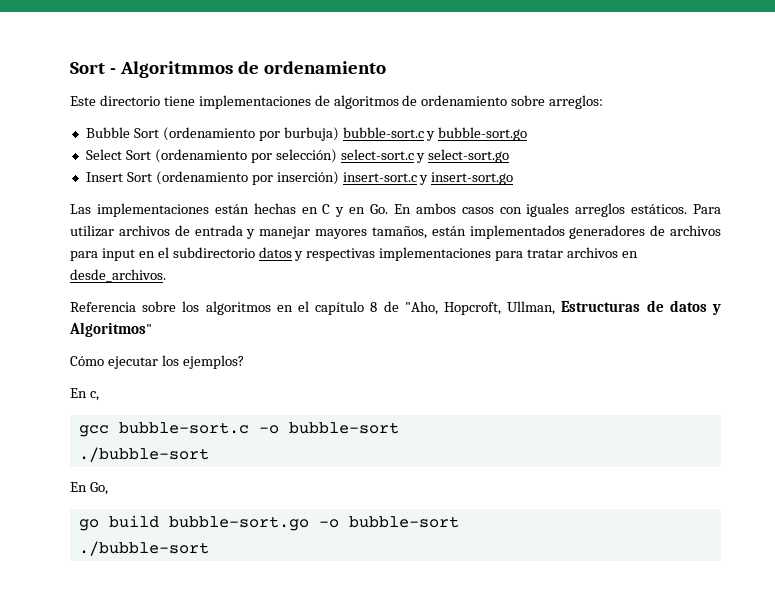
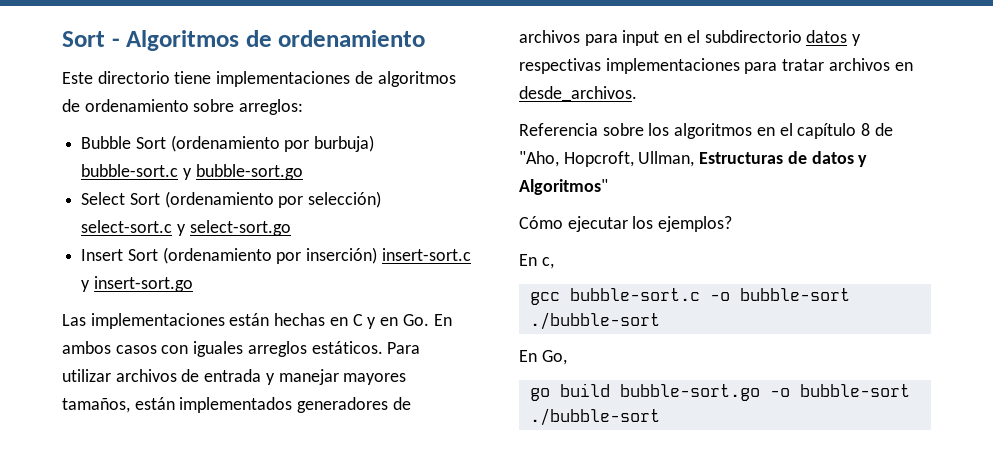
- Sort - Algoritmmos de ordenamiento
+ Sort - Algoritmos de ordenamiento

